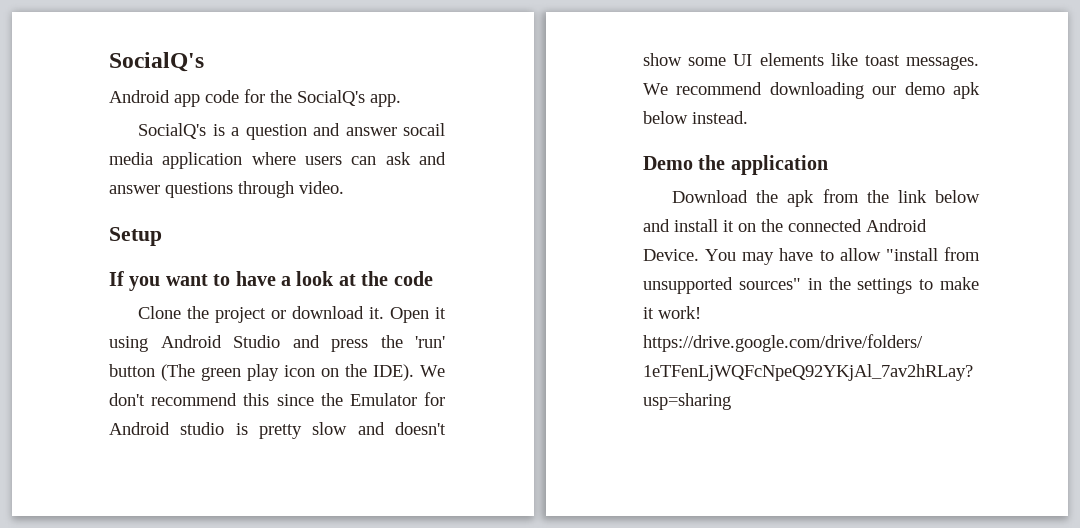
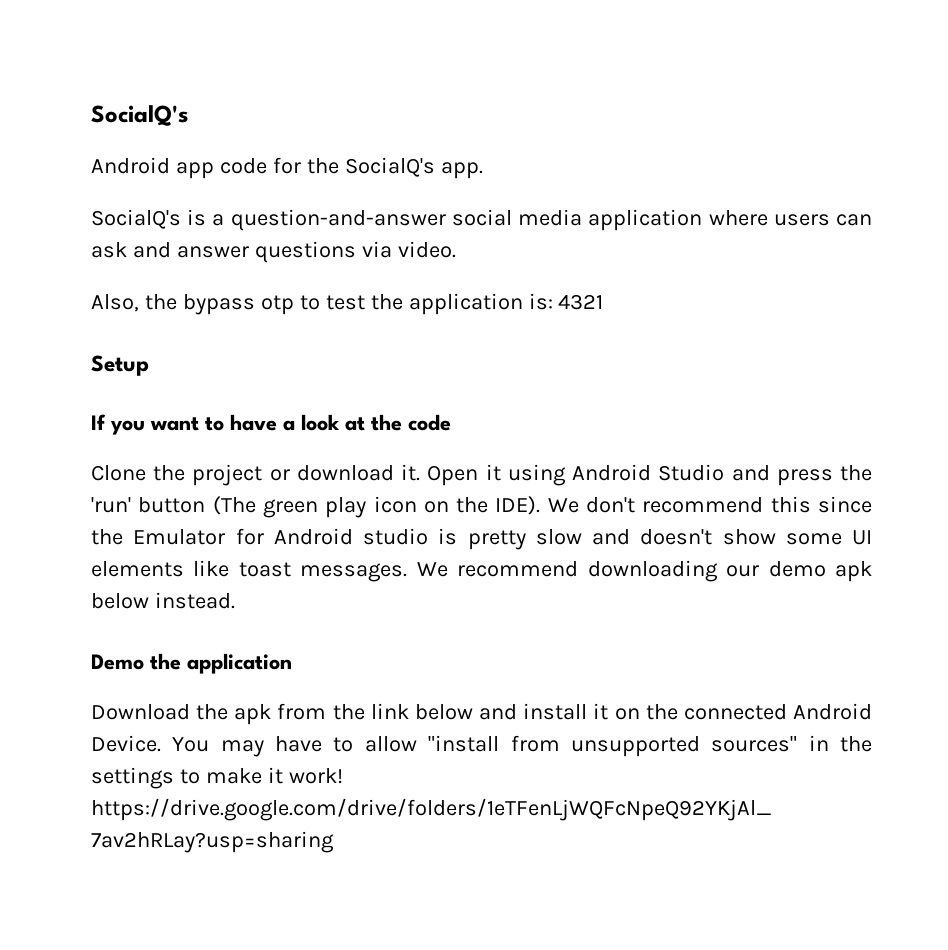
- SocialQ's is a question and answer socail media application where users can ask and answer questions through video.
+ SocialQ's is a question-and-answer social media application where users can ask and answer questions via video.
+ Also, the bypass otp to test the application is: 4321

